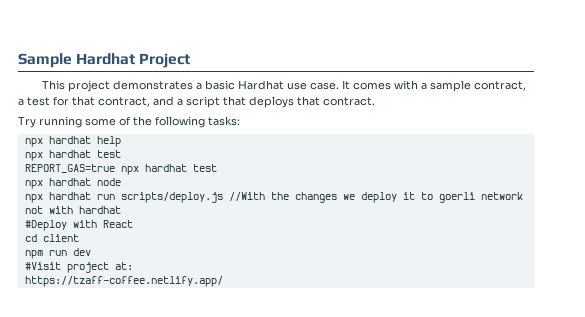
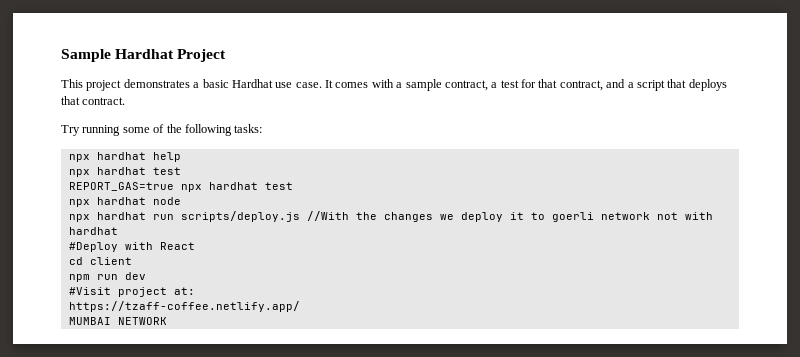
+ MUMBAI NETWORK

